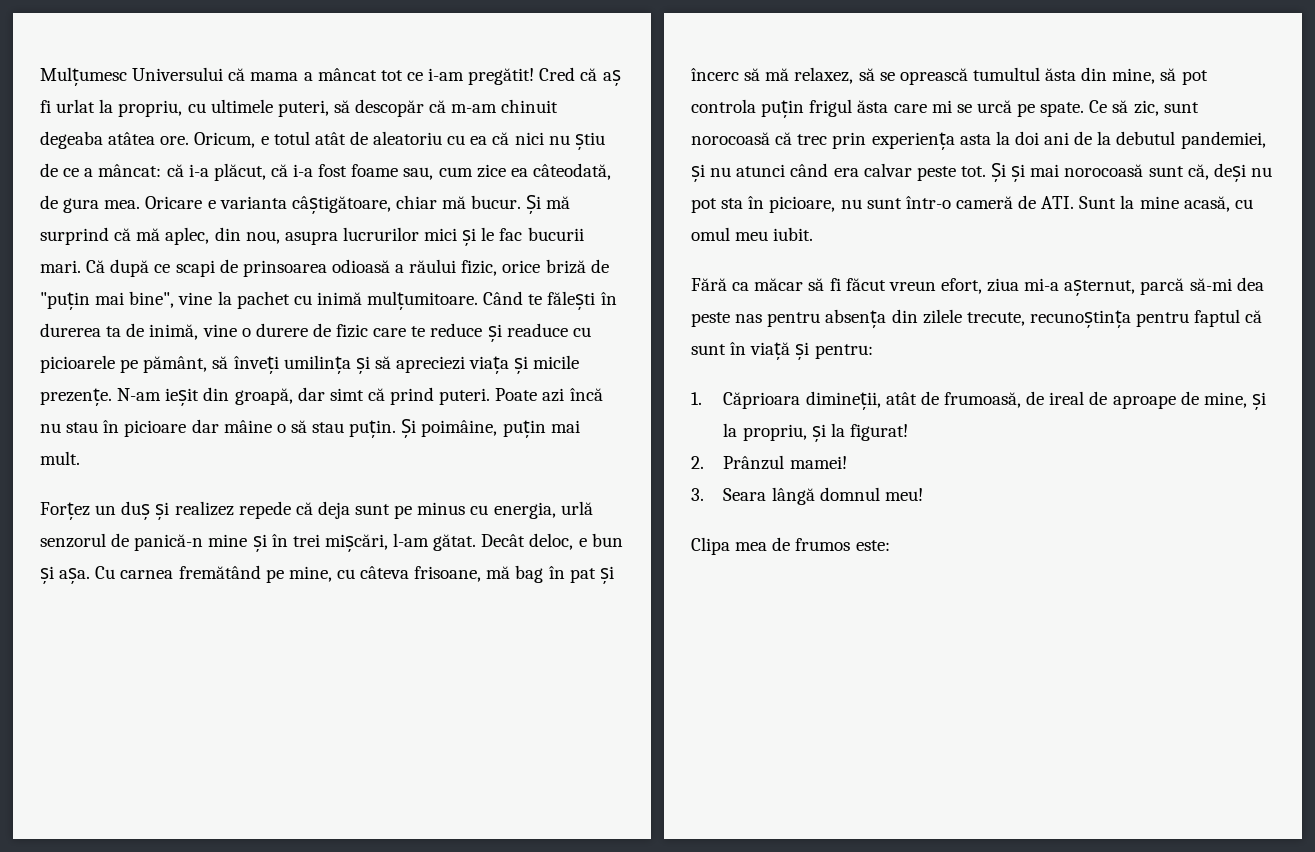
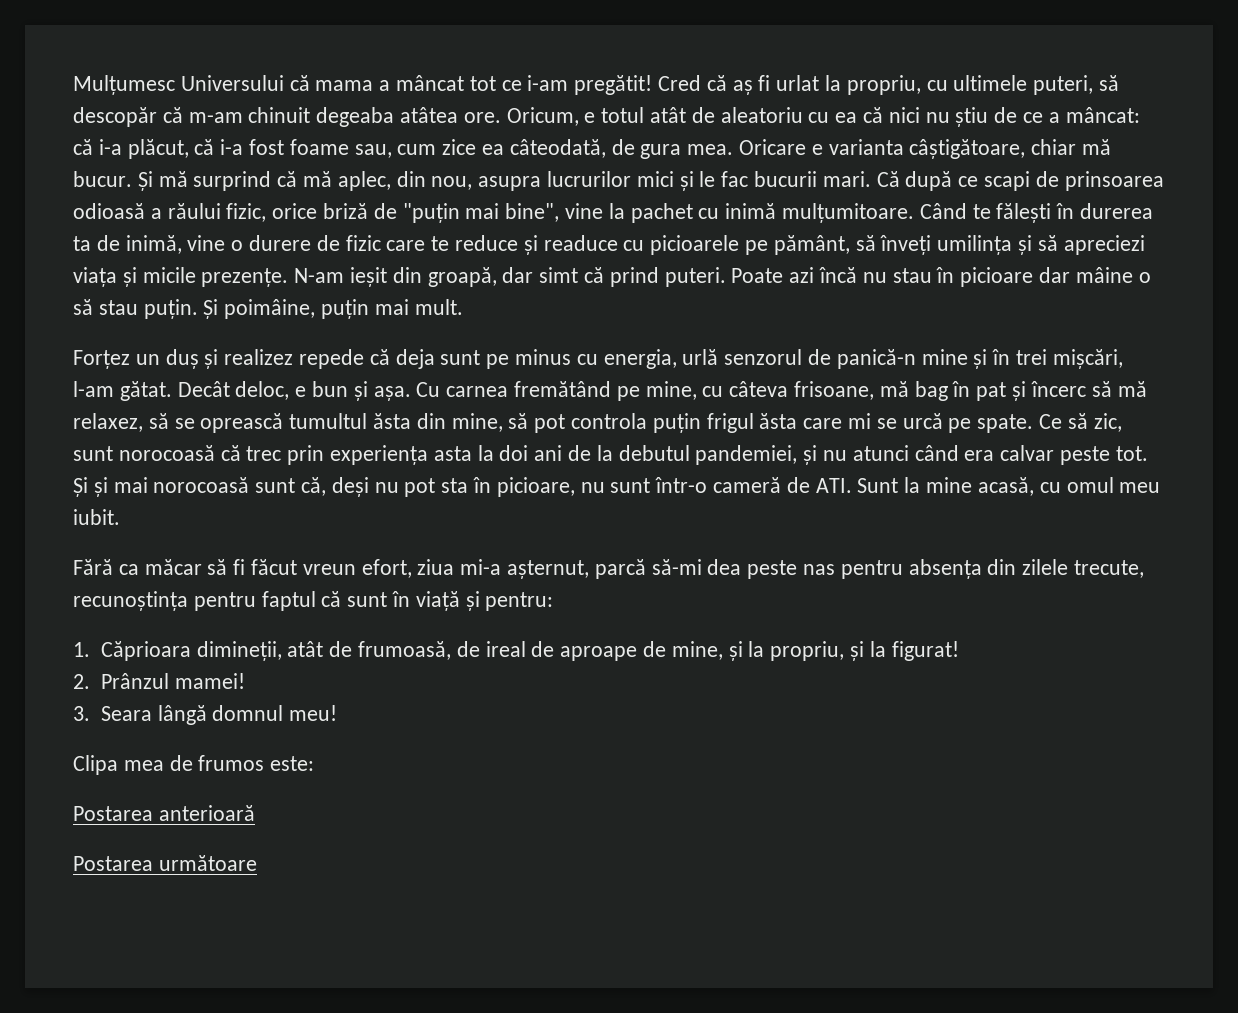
+ Postarea anterioară
+ Postarea următoare

